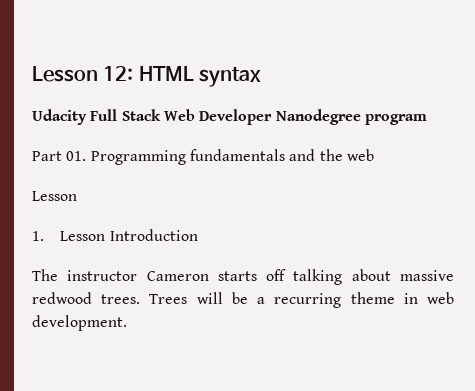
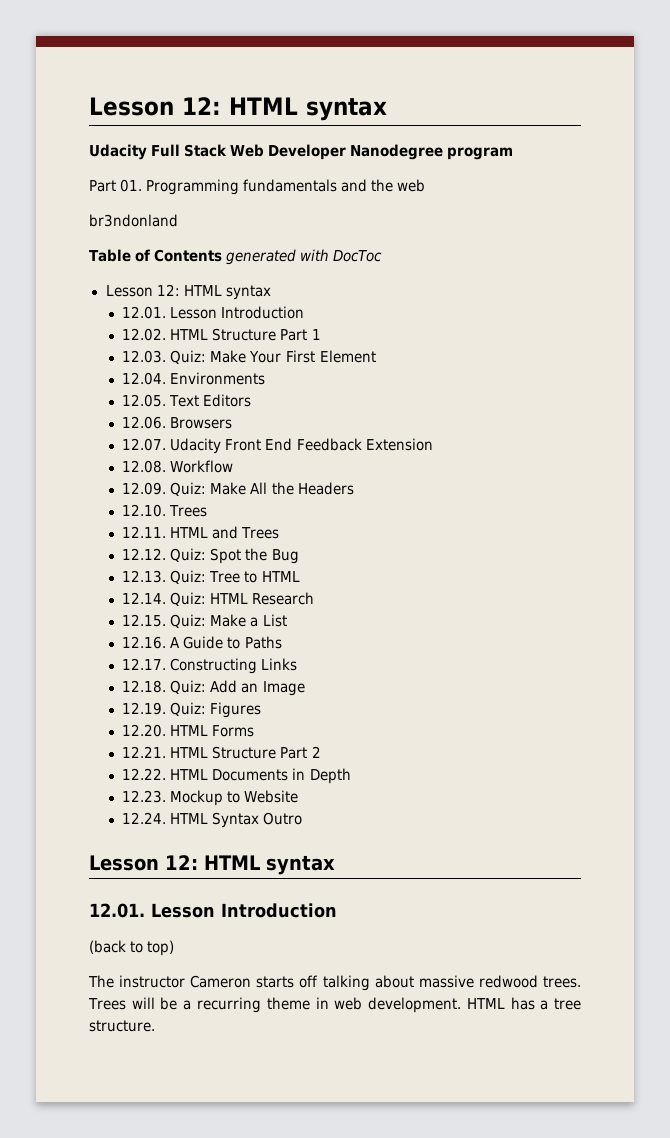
  Part 01. Programming fundamentals and the web
- Lesson
- 1. Lesson Introduction
+ br3ndonland
+ Table of Contents generated with DocToc
+ Lesson 12: HTML syntax
+ 12.01. Lesson Introduction
+ 12.02. HTML Structure Part 1
+ 12.03. Quiz: Make Your First Element
+ 12.04. Environments
+ 12.05. Text Editors
+ 12.06. Browsers
+ 12.07. Udacity Front End Feedback Extension
+ 12.08. Workflow
+ 12.09. Quiz: Make All the Headers
+ 12.10. Trees
+ 12.11. HTML and Trees
+ 12.12. Quiz: Spot the Bug
+ 12.13. Quiz: Tree to HTML
+ 12.14. Quiz: HTML Research
+ 12.15. Quiz: Make a List
+ 12.16. A Guide to Paths
+ 12.17. Constructing Links
+ 12.18. Quiz: Add an Image
+ 12.19. Quiz: Figures
+ 12.20. HTML Forms
+ 12.21. HTML Structure Part 2
+ 12.22. HTML Documents in Depth
+ 12.23. Mockup to Website
+ 12.24. HTML Syntax Outro
+ Lesson 12: HTML syntax
+ 12.01. Lesson Introduction
+ (back to top)
+ HTML has a tree structure.

